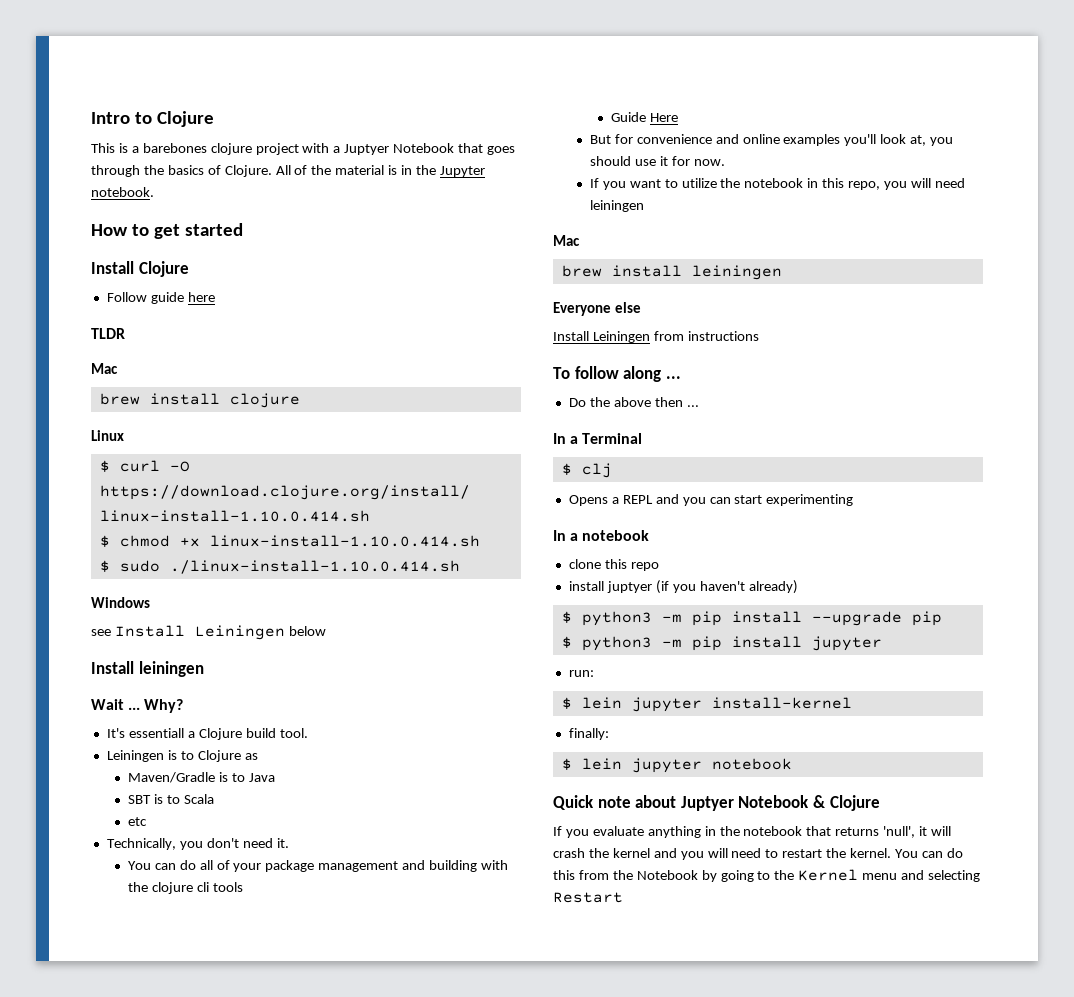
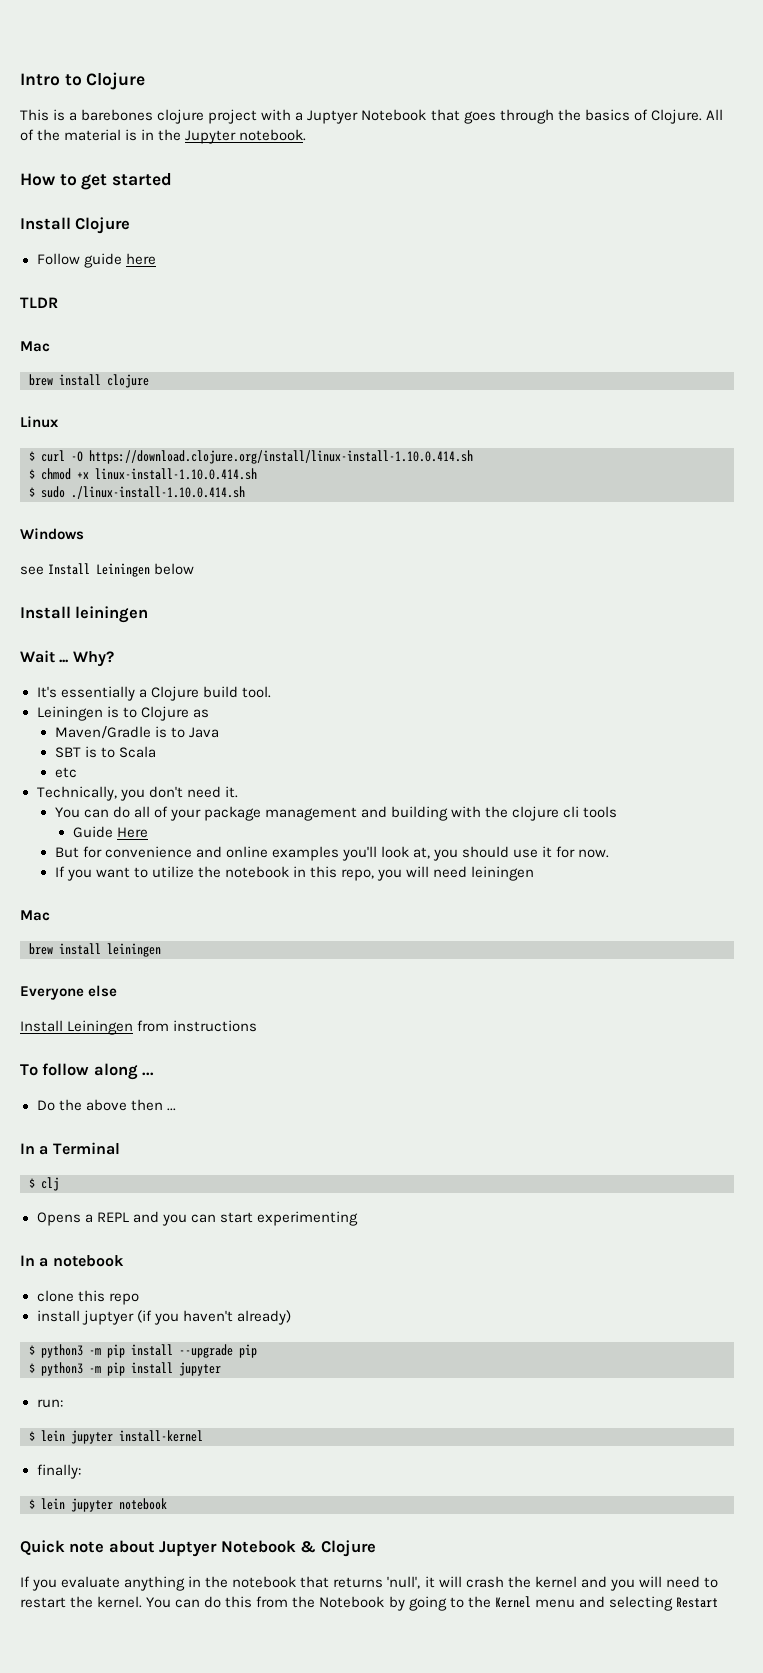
- It's essentiall a Clojure build tool.
+ It's essentially a Clojure build tool.

